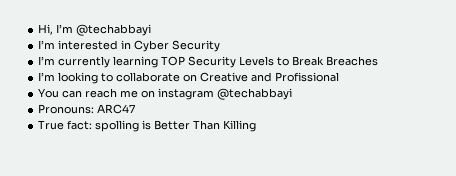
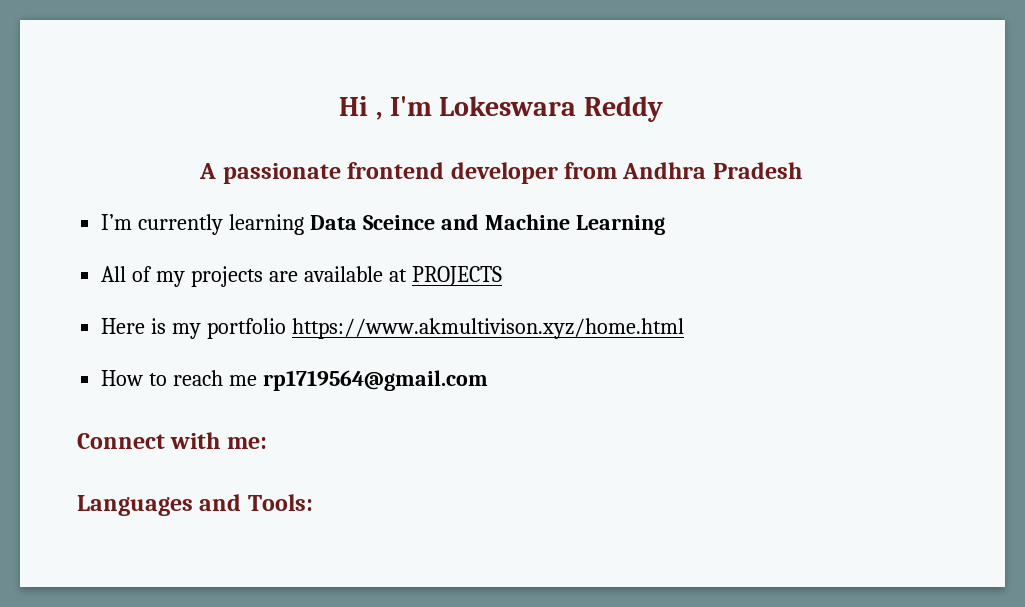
- Hi, I’m @techabbayi
- I’m interested in Cyber Security
- I’m currently learning TOP Security Levels to Break Breaches
- I’m looking to collaborate on Creative and Profissional
- You can reach me on instagram @techabbayi
- Pronouns: ARC47
- True fact: spolling is Better Than Killing
+ Hi , I'm Lokeswara Reddy
+ A passionate frontend developer from Andhra Pradesh
+ I’m currently learning Data Sceince and Machine Learning
+ All of my projects are available at PROJECTS
+ Here is my portfolio https://www.akmultivison.xyz/home.html
+ How to reach me rp1719564@gmail.com
+ Connect with me:
+ Languages and Tools:

